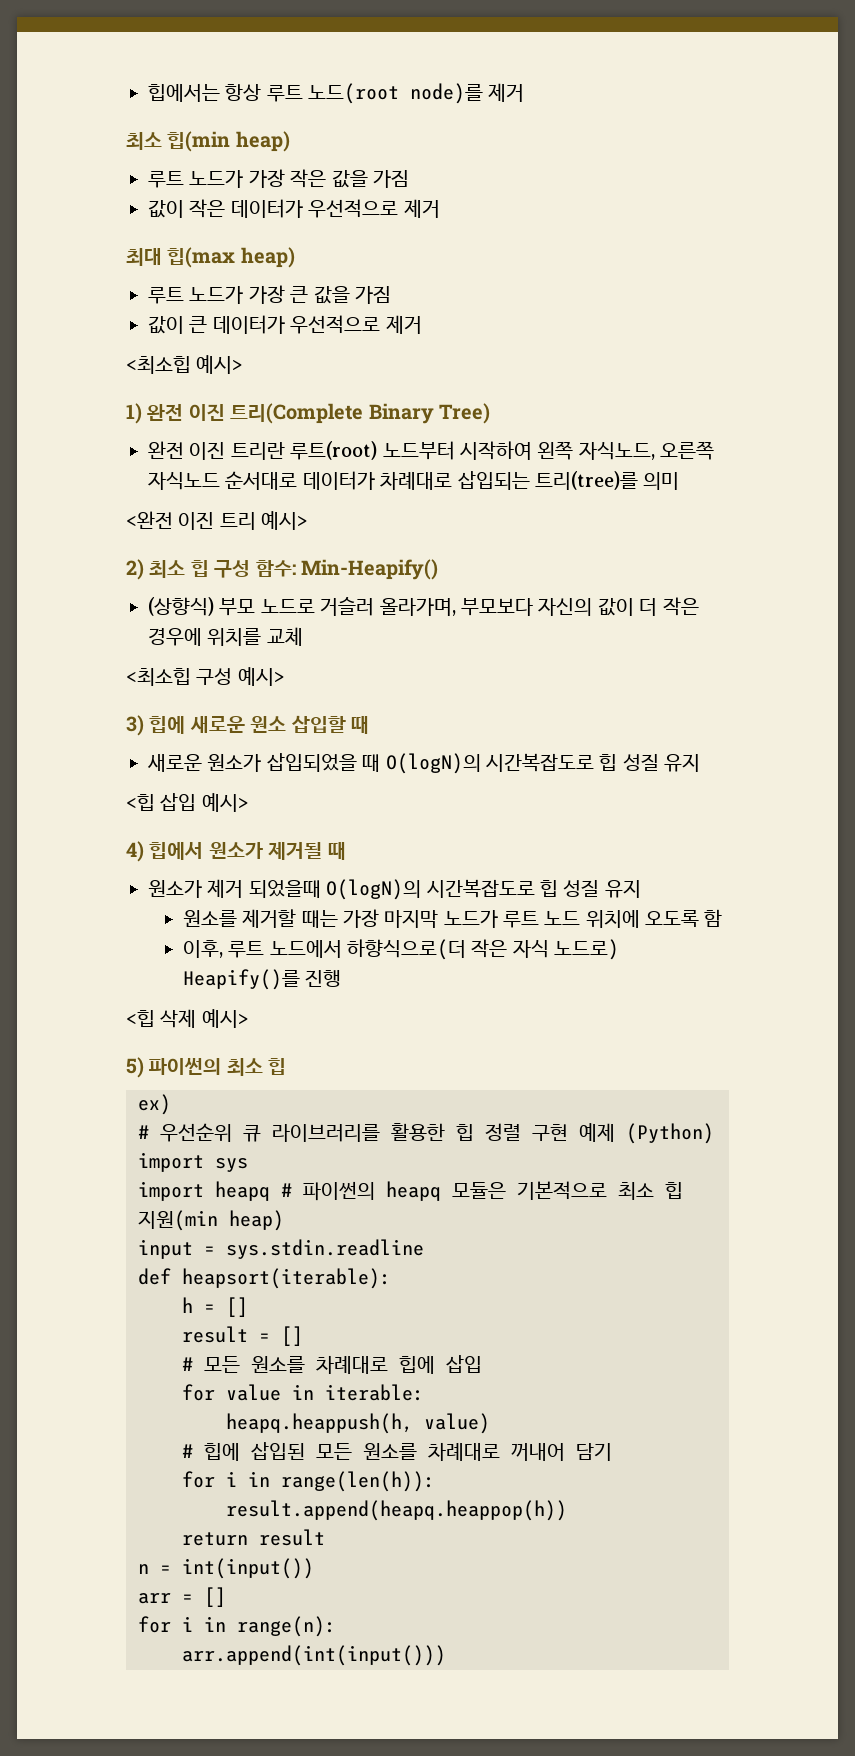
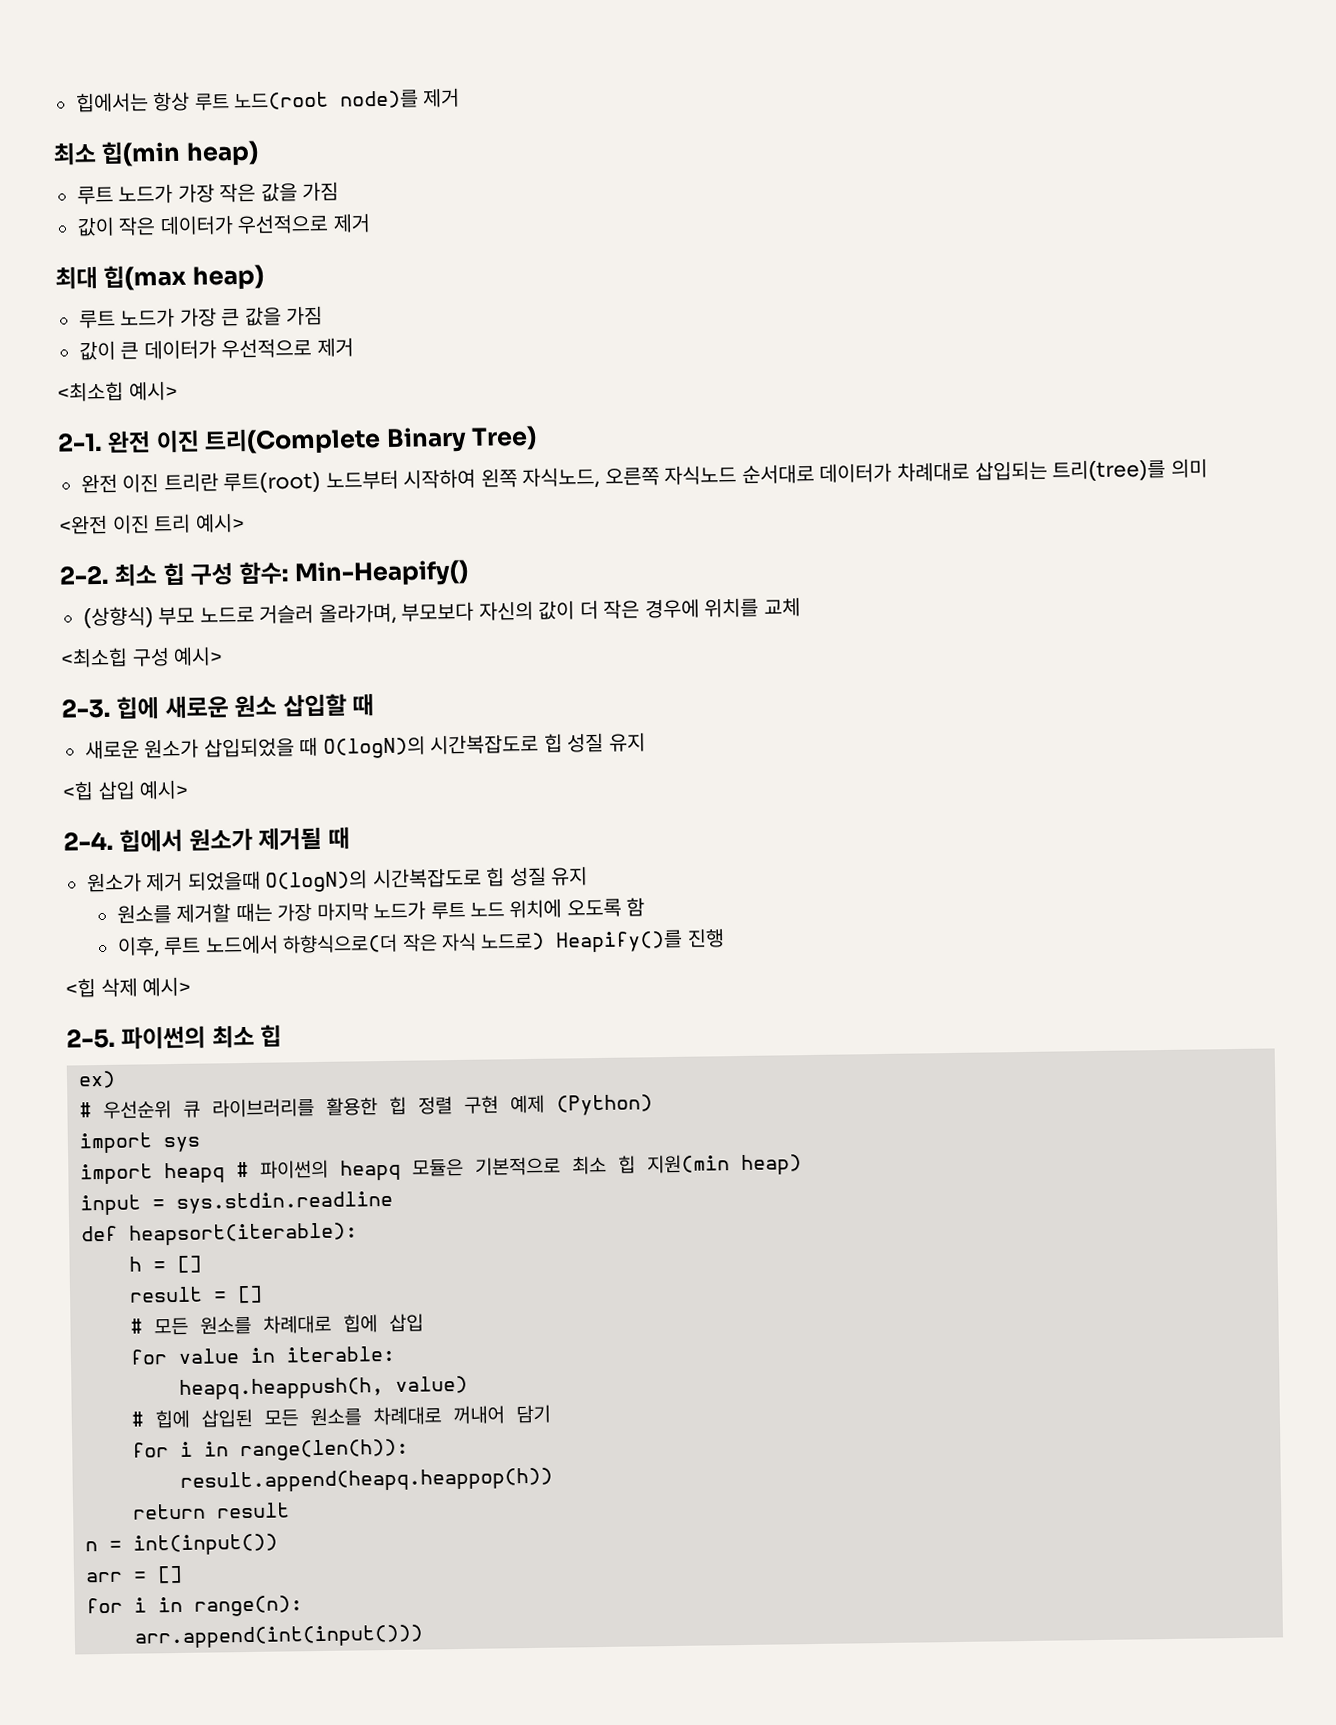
- 1) 완전 이진 트리(Complete Binary Tree)
+ 2-1. 완전 이진 트리(Complete Binary Tree)
- 2) 최소 힙 구성 함수: Min-Heapify()
+ 2-2. 최소 힙 구성 함수: Min-Heapify()
- 3) 힙에 새로운 원소 삽입할 때
+ 2-3. 힙에 새로운 원소 삽입할 때
- 4) 힙에서 원소가 제거될 때
+ 2-4. 힙에서 원소가 제거될 때
- 5) 파이썬의 최소 힙
+ 2-5. 파이썬의 최소 힙

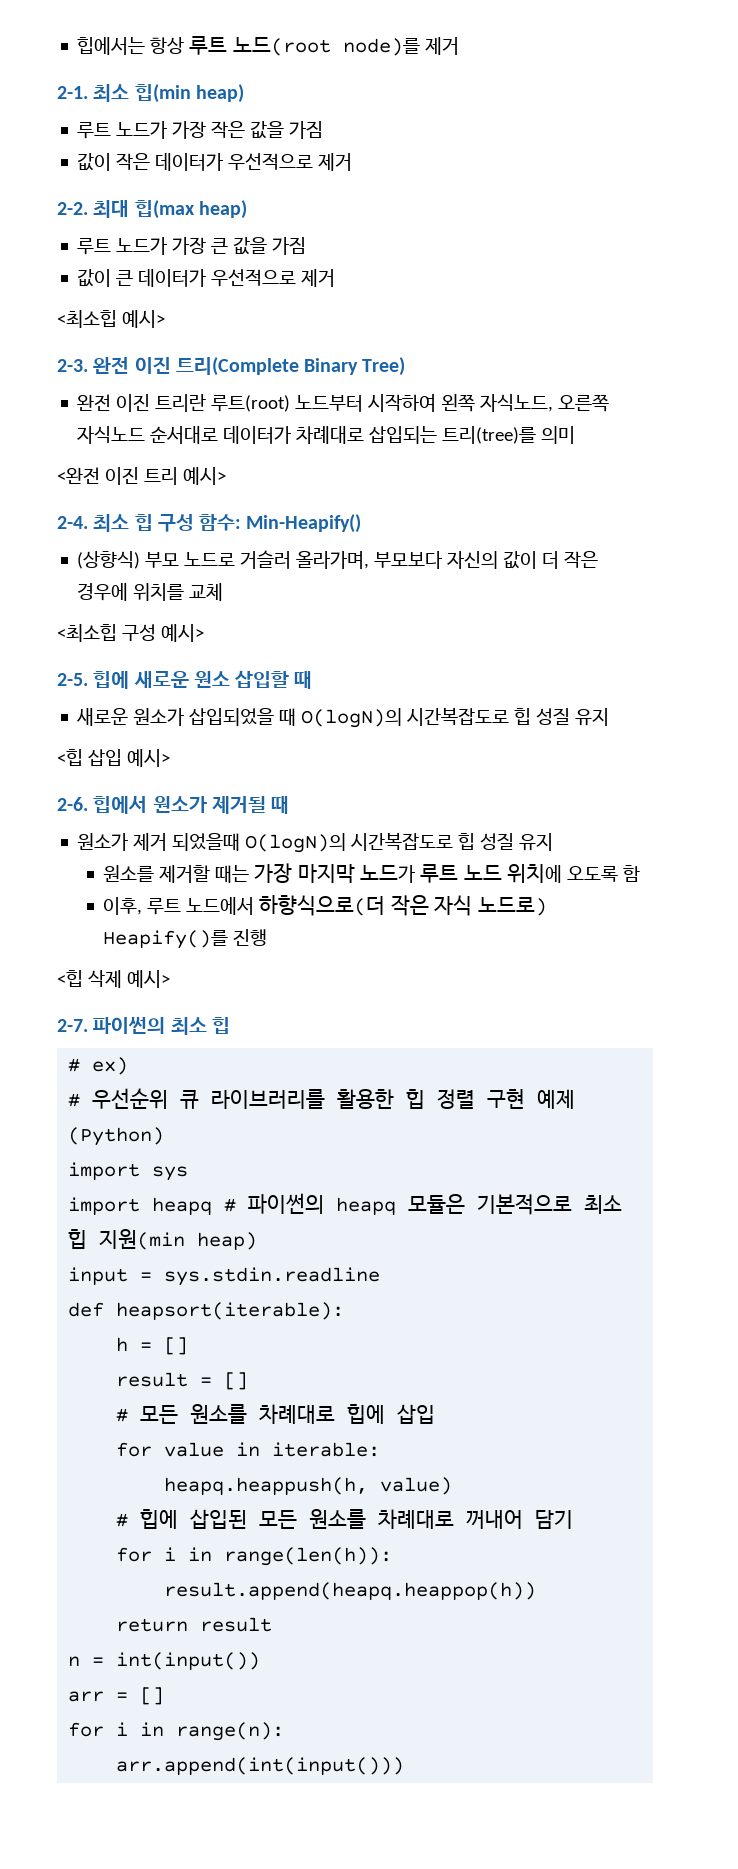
+ 2-1.
+ 2-2.
- 2-1.
+ 2-3.
- 2-2.
+ 2-4.
- 2-3.
+ 2-5.
- 2-4.
+ 2-6.
- 2-5.
+ 2-7.
- ex)
+ # ex)

